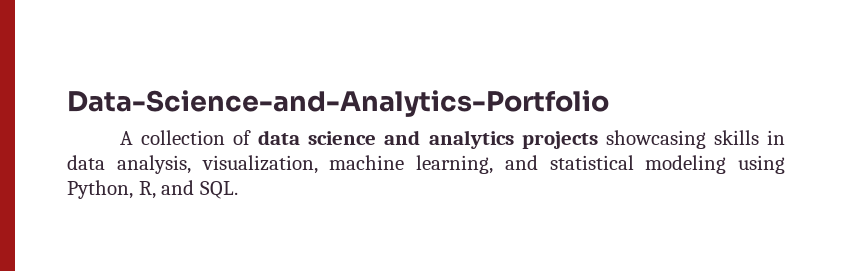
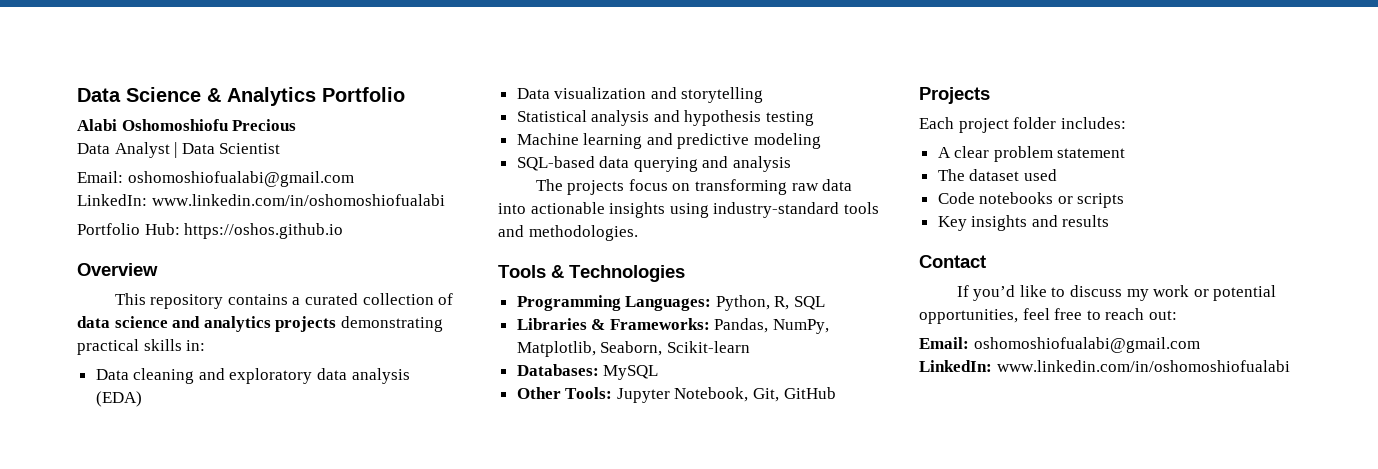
- Data-Science-and-Analytics-Portfolio
- A collection of data science and analytics projects showcasing skills in data analysis, visualization, machine learning, and statistical modeling using Python, R, and SQL.
+ Data Science & Analytics Portfolio
+ Alabi Oshomoshiofu Precious
+ Data Analyst | Data Scientist
+ Email: oshomoshiofualabi@gmail.com
+ LinkedIn: www.linkedin.com/in/oshomoshiofualabi
+ Portfolio Hub: https://oshos.github.io
+ Overview
+ This repository contains a curated collection of data science and analytics projects demonstrating practical skills in:
+ Data cleaning and exploratory data analysis (EDA)
+ Data visualization and storytelling
+ Statistical analysis and hypothesis testing
+ Machine learning and predictive modeling
+ SQL-based data querying and analysis
+ The projects focus on transforming raw data into actionable insights using industry-standard tools and methodologies.
+ Tools & Technologies
+ Programming Languages: Python, R, SQL
+ Libraries & Frameworks: Pandas, NumPy, Matplotlib, Seaborn, Scikit-learn
+ Databases: MySQL
+ Other Tools: Jupyter Notebook, Git, GitHub
+ Projects
+ Each project folder includes:
+ A clear problem statement
+ The dataset used
+ Code notebooks or scripts
+ Key insights and results
+ Contact
+ If you’d like to discuss my work or potential opportunities, feel free to reach out:
+ Email: oshomoshiofualabi@gmail.com
+ LinkedIn: www.linkedin.com/in/oshomoshiofualabi

